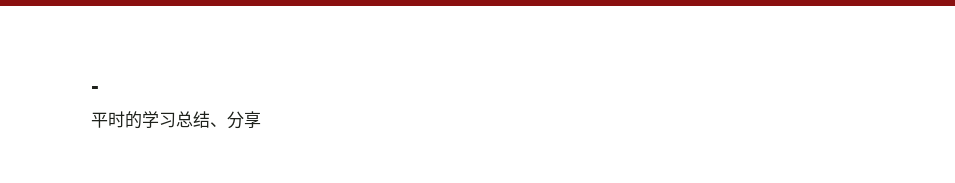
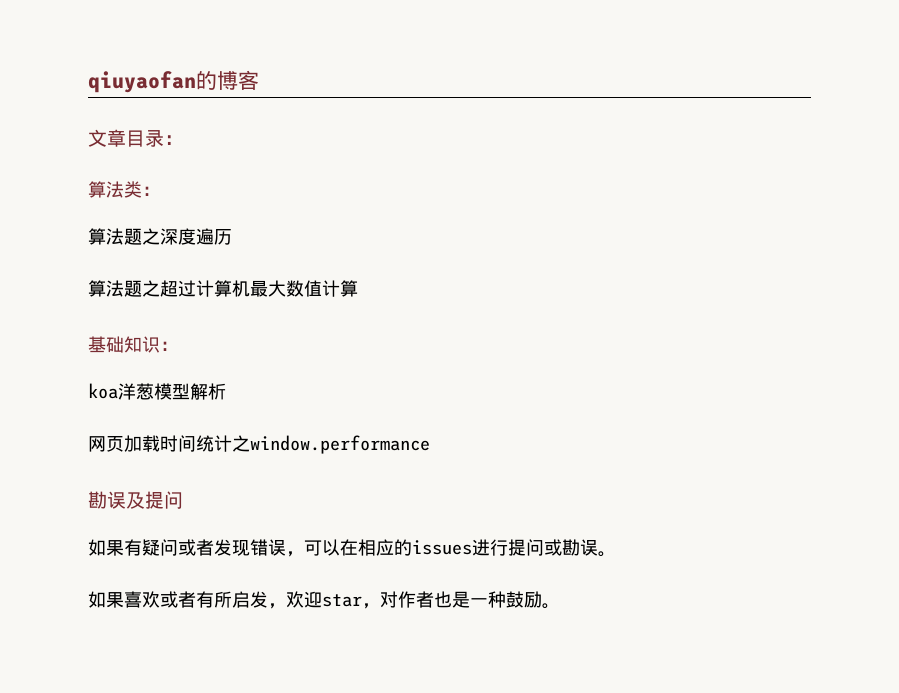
- -
- 平时的学习总结、分享
+ qiuyaofan的博客
+ 文章目录：
+ 算法类：
+ 算法题之深度遍历
+ 算法题之超过计算机最大数值计算
+ 基础知识：
+ koa洋葱模型解析
+ 网页加载时间统计之window.performance
+ 勘误及提问
+ 如果有疑问或者发现错误，可以在相应的issues进行提问或勘误。
+ 如果喜欢或者有所启发，欢迎star，对作者也是一种鼓励。

